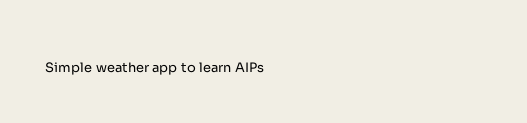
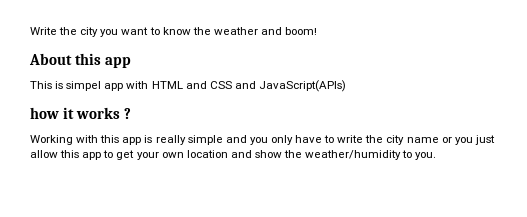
- Simple weather app to learn AIPs
+ Write the city you want to know the weather and boom!
+ About this app
+ This is simpel app with HTML and CSS and JavaScript(APIs)
+ how it works ?
+ Working with this app is really simple and you only have to write the city name or you just allow this app to get your own location and show the weather/humidity to you.

